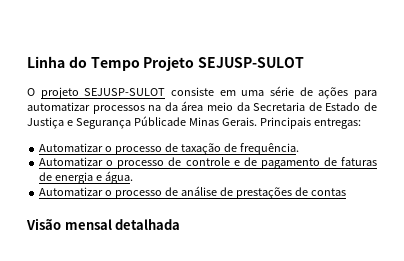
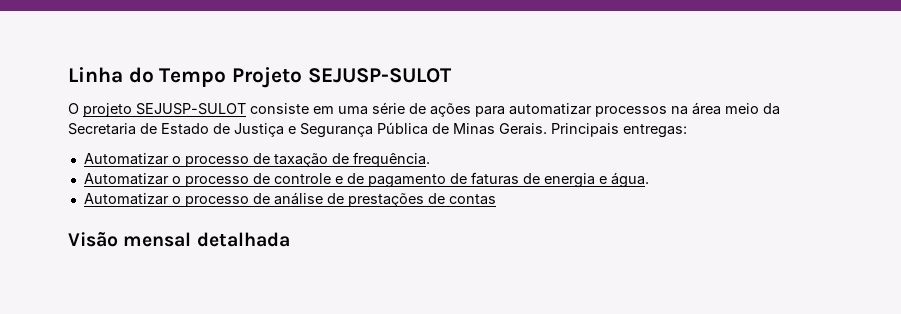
- O projeto SEJUSP-SULOT consiste em uma série de ações para automatizar processos na da área meio da Secretaria de Estado de Justiça e Segurança Públicade Minas Gerais.
+ O projeto SEJUSP-SULOT consiste em uma série de ações para automatizar processos na área meio da Secretaria de Estado de Justiça e Segurança Pública de Minas Gerais.

